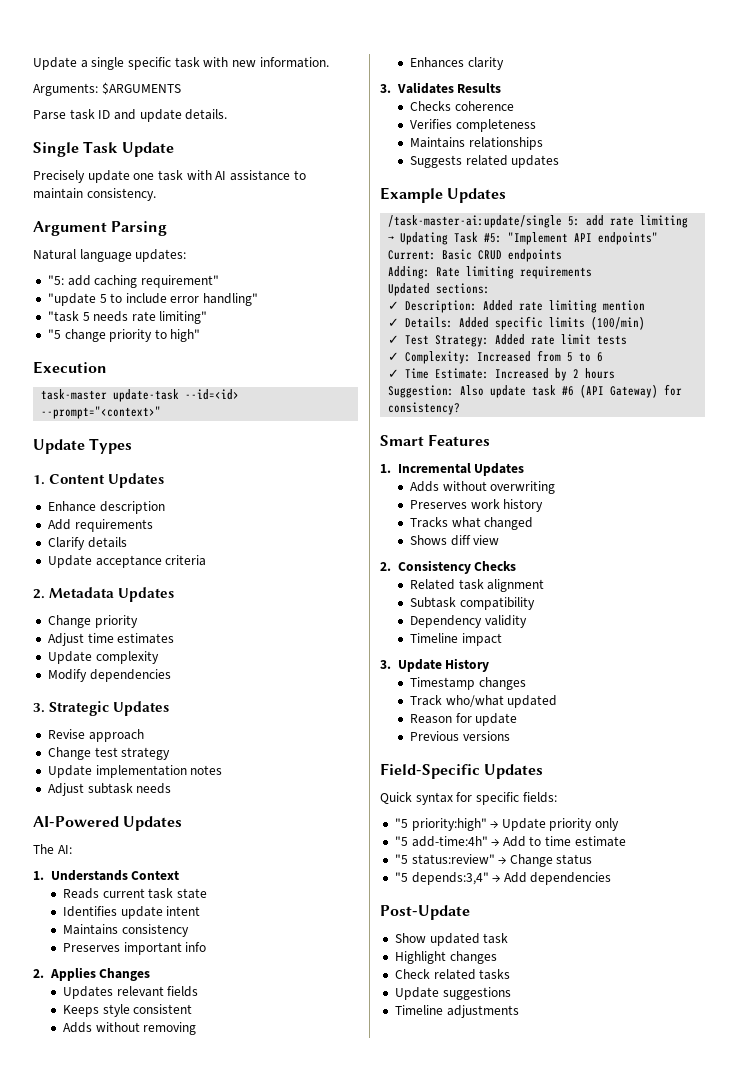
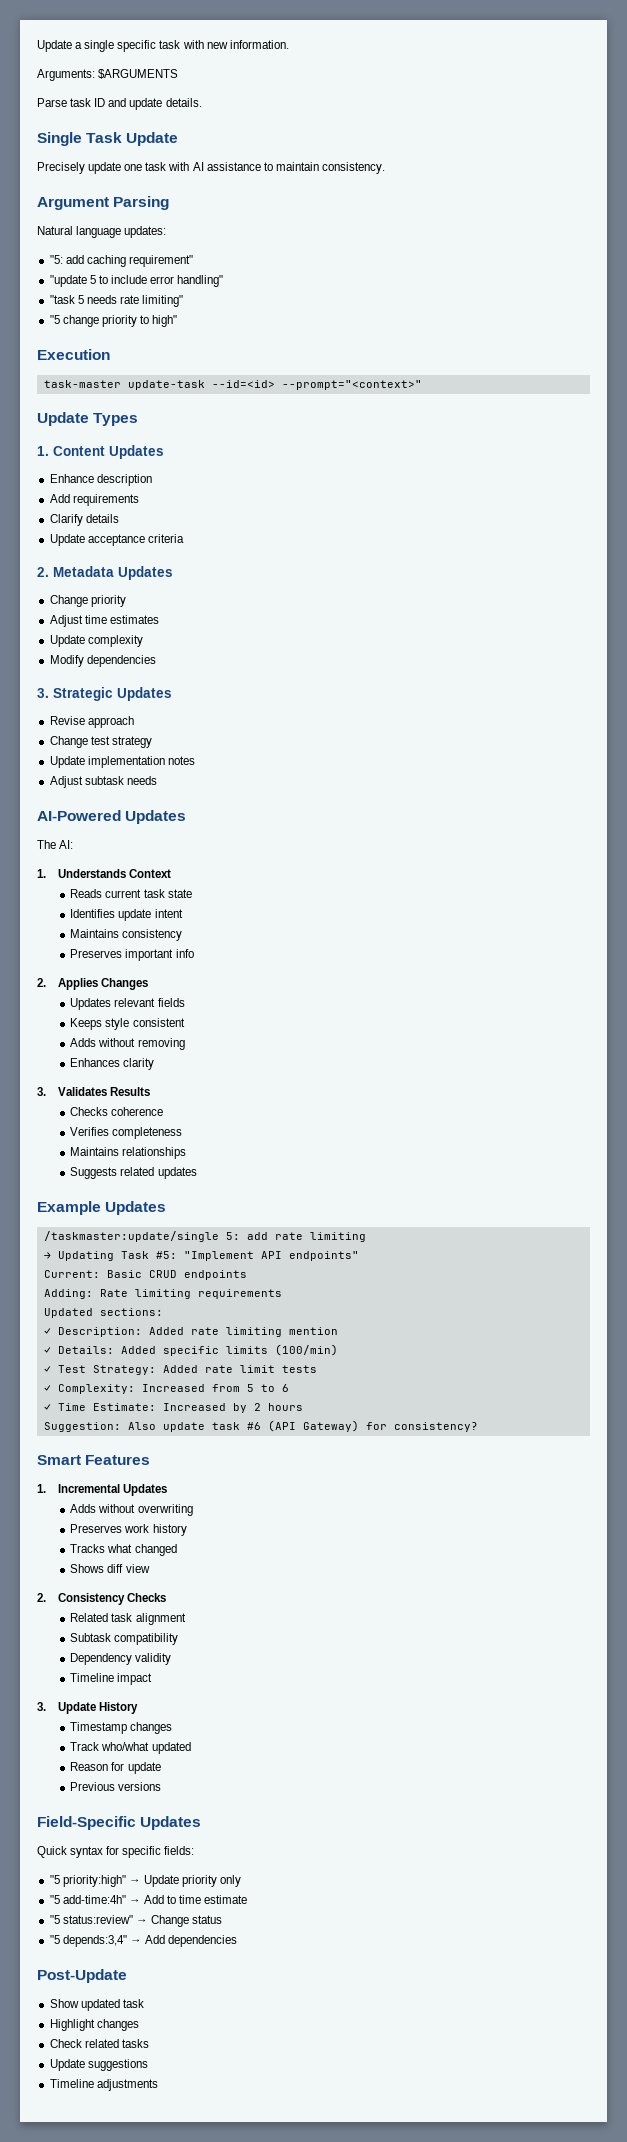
- /task-master-ai:update/single 5: add rate limiting
+ /taskmaster:update/single 5: add rate limiting

